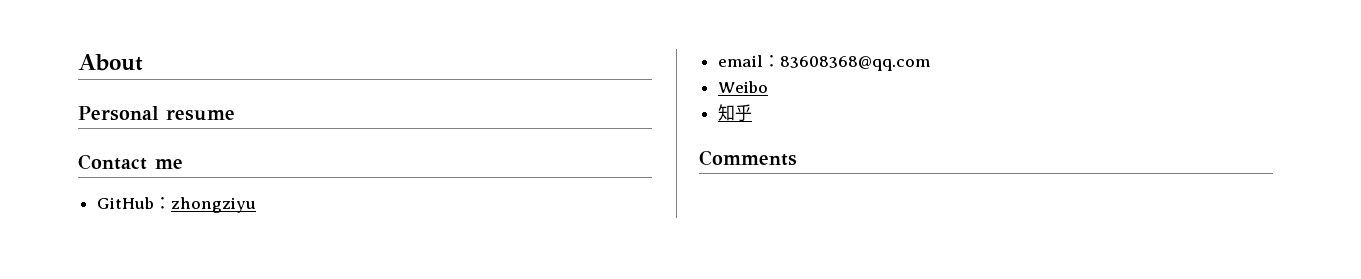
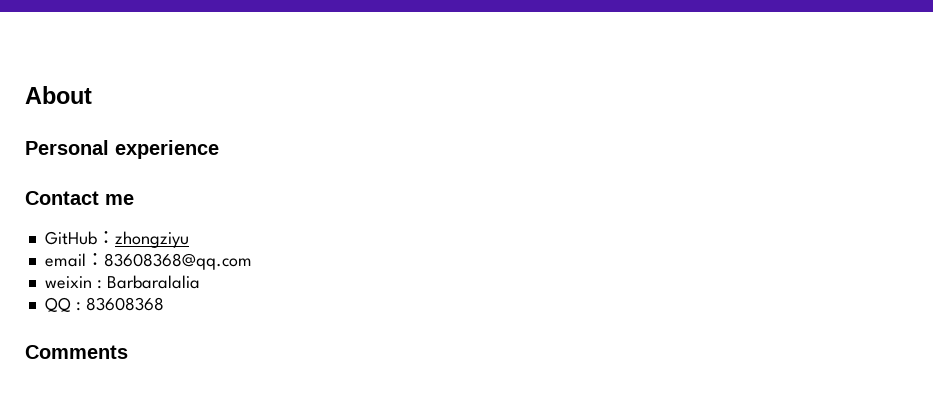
- Personal resume
+ Personal experience
- Weibo
- 知乎
+ weixin : Barbaralalia
+ QQ : 83608368

